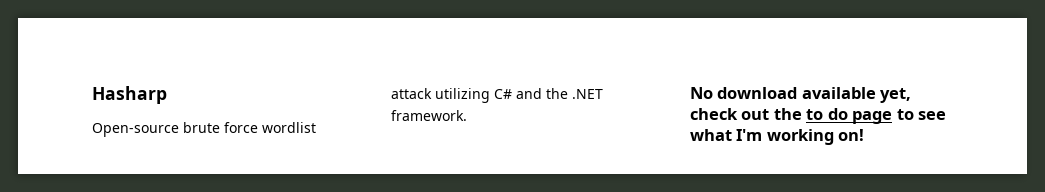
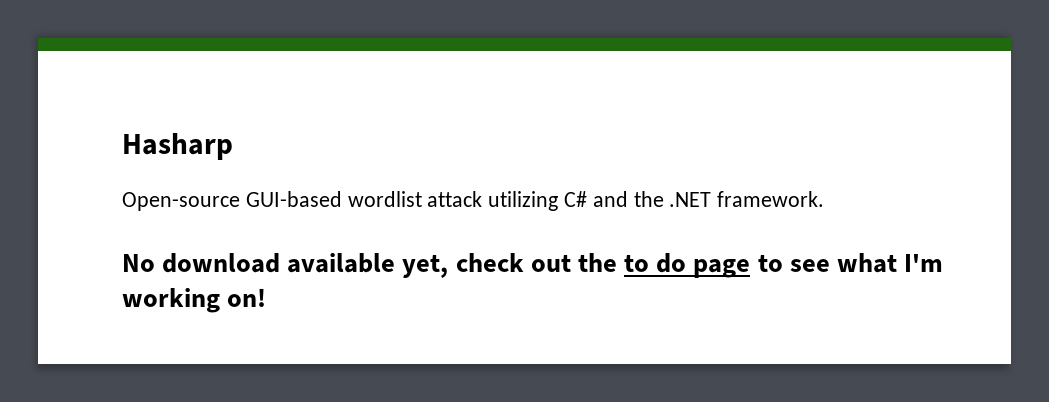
- Open-source brute force wordlist attack utilizing C# and the .NET framework.
+ Open-source GUI-based wordlist attack utilizing C# and the .NET framework.

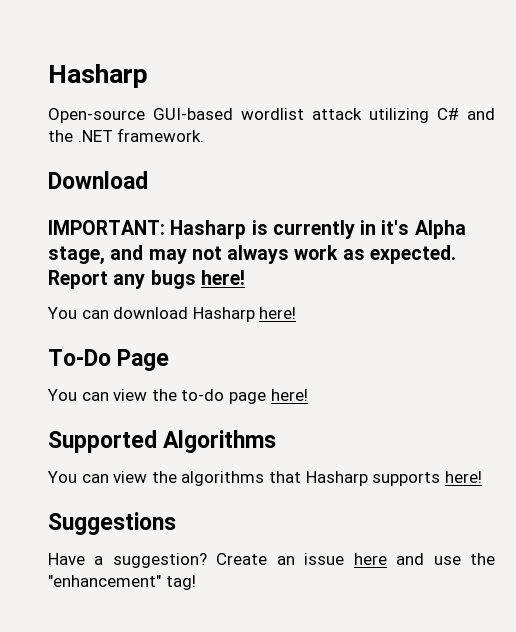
- No download available yet, check out the to do page to see what I'm working on!
+ Download
+ IMPORTANT: Hasharp is currently in it's Alpha stage, and may not always work as expected. Report any bugs here!
+ You can download Hasharp here!
+ To-Do Page
+ You can view the to-do page here!
+ Supported Algorithms
+ You can view the algorithms that Hasharp supports here!
+ Suggestions
+ Have a suggestion? Create an issue here and use the "enhancement" tag!

